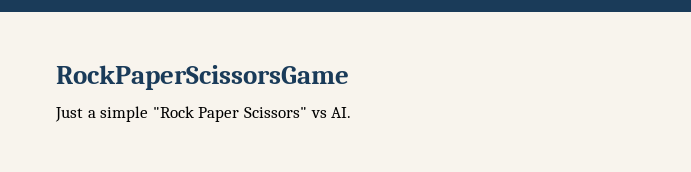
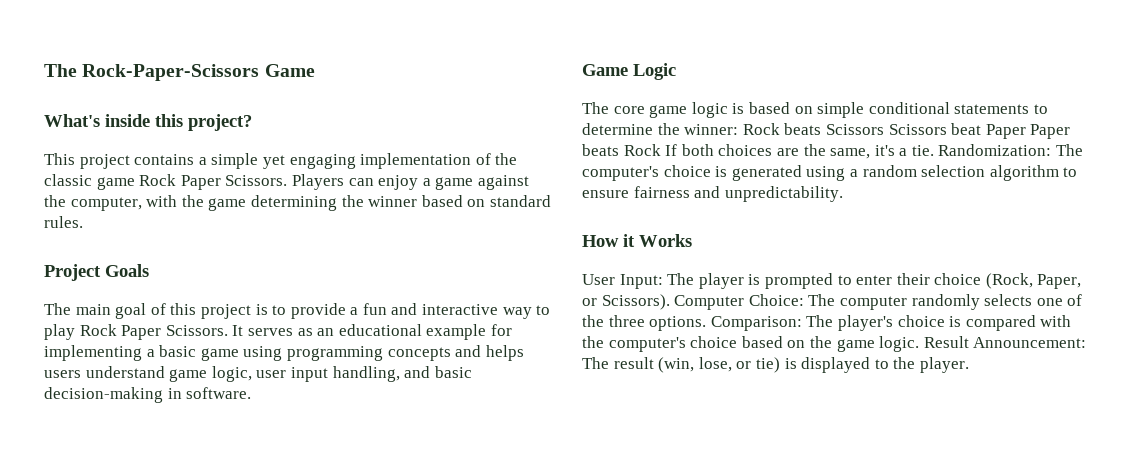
- RockPaperScissorsGame
- Just a simple "Rock Paper Scissors" vs AI.
+ The Rock-Paper-Scissors Game
+ What's inside this project?
+ This project contains a simple yet engaging implementation of the classic game Rock Paper Scissors. Players can enjoy a game against the computer, with the game determining the winner based on standard rules.
+ Project Goals
+ The main goal of this project is to provide a fun and interactive way to play Rock Paper Scissors. It serves as an educational example for implementing a basic game using programming concepts and helps users understand game logic, user input handling, and basic decision-making in software.
+ Game Logic
+ The core game logic is based on simple conditional statements to determine the winner: Rock beats Scissors Scissors beat Paper Paper beats Rock If both choices are the same, it's a tie. Randomization: The computer's choice is generated using a random selection algorithm to ensure fairness and unpredictability.
+ How it Works
+ User Input: The player is prompted to enter their choice (Rock, Paper, or Scissors). Computer Choice: The computer randomly selects one of the three options. Comparison: The player's choice is compared with the computer's choice based on the game logic. Result Announcement: The result (win, lose, or tie) is displayed to the player.

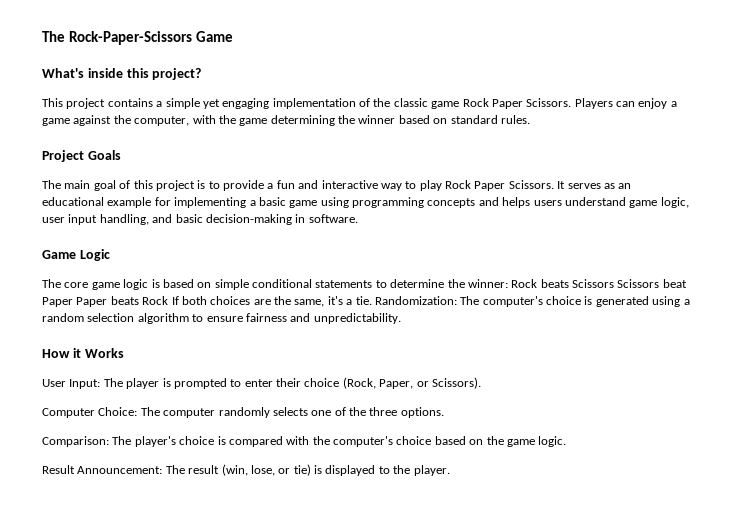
- User Input: The player is prompted to enter their choice (Rock, Paper, or Scissors). Computer Choice: The computer randomly selects one of the three options. Comparison: The player's choice is compared with the computer's choice based on the game logic. Result Announcement: The result (win, lose, or tie) is displayed to the player.
+ User Input: The player is prompted to enter their choice (Rock, Paper, or Scissors).
+ Computer Choice: The computer randomly selects one of the three options.
+ Comparison: The player's choice is compared with the computer's choice based on the game logic.
+ Result Announcement: The result (win, lose, or tie) is displayed to the player.

